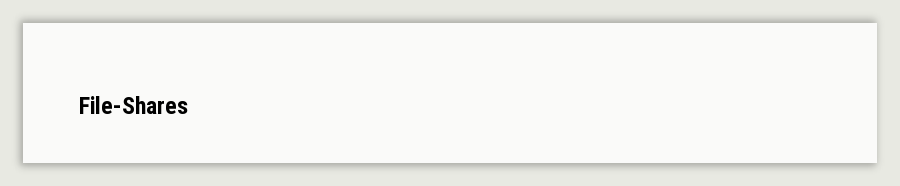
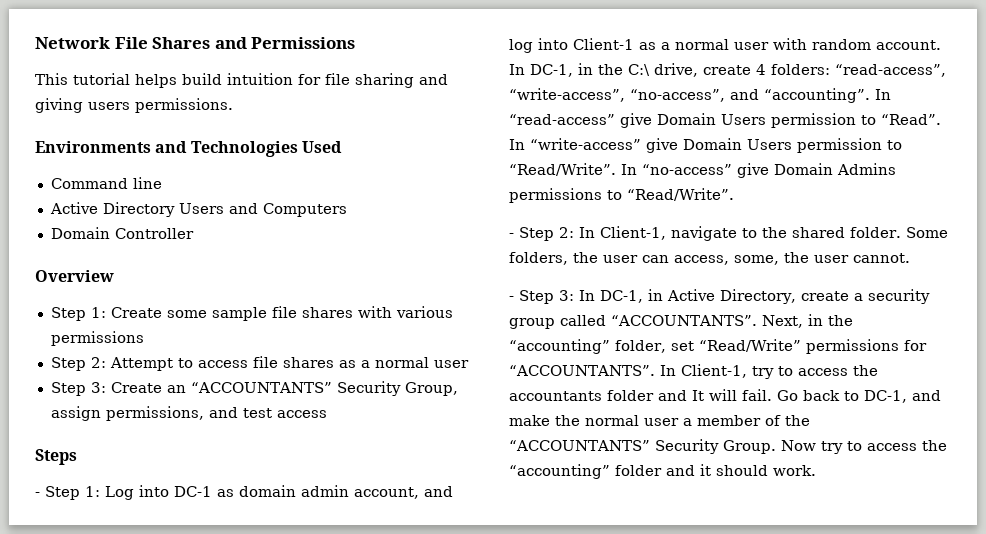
- File-Shares
+ Network File Shares and Permissions
+ This tutorial helps build intuition for file sharing and giving users permissions.
+ Environments and Technologies Used
+ Command line
+ Active Directory Users and Computers
+ Domain Controller
+ Overview
+ Step 1: Create some sample file shares with various permissions
+ Step 2: Attempt to access file shares as a normal user
+ Step 3: Create an “ACCOUNTANTS” Security Group, assign permissions, and test access
+ Steps
+ - Step 1: Log into DC-1 as domain admin account, and log into Client-1 as a normal user with random account. In DC-1, in the C:\ drive, create 4 folders: “read-access”, “write-access”, “no-access”, and “accounting”. In “read-access” give Domain Users permission to “Read”. In “write-access” give Domain Users permission to “Read/Write”. In “no-access” give Domain Admins permissions to “Read/Write”.
+ - Step 2: In Client-1, navigate to the shared folder. Some folders, the user can access, some, the user cannot.
+ - Step 3: In DC-1, in Active Directory, create a security group called “ACCOUNTANTS”. Next, in the “accounting” folder, set “Read/Write” permissions for “ACCOUNTANTS”. In Client-1, try to access the accountants folder and It will fail. Go back to DC-1, and make the normal user a member of the “ACCOUNTANTS” Security Group. Now try to access the “accounting” folder and it should work.

